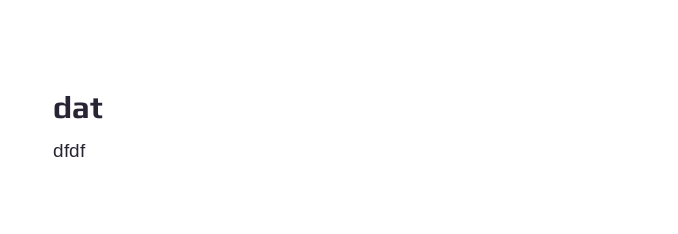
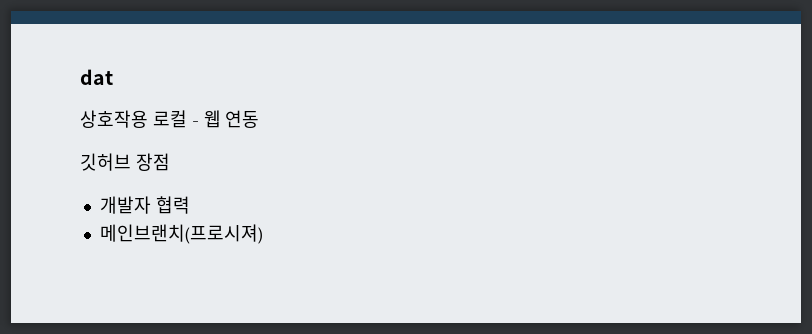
- dfdf
+ 상호작용 로컬 - 웹 연동
+ 깃허브 장점
+ 개발자 협력
+ 메인브랜치(프로시져)

